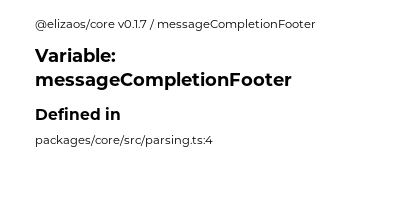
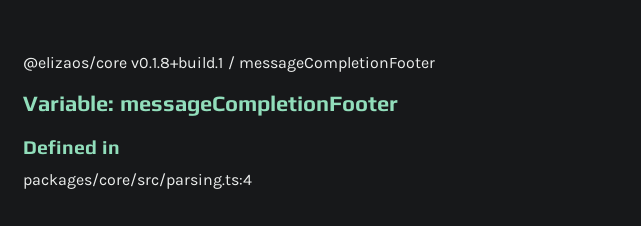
- @elizaos/core v0.1.7 / messageCompletionFooter
+ @elizaos/core v0.1.8+build.1 / messageCompletionFooter

